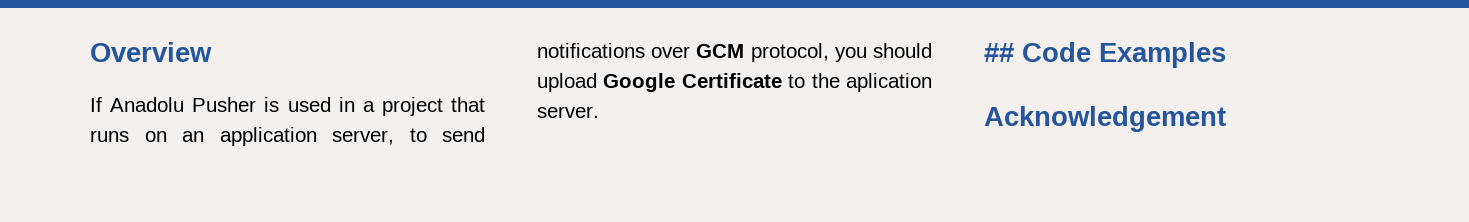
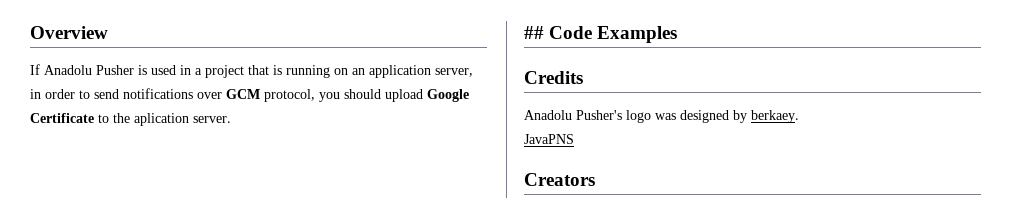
- If Anadolu Pusher is used in a project that runs on an application server, to send notifications over GCM protocol, you should upload Google Certificate to the aplication server.
+ If Anadolu Pusher is used in a project that is running on an application server, in order to send notifications over GCM protocol, you should upload Google Certificate to the aplication server.
- Acknowledgement
+ Credits
+ Anadolu Pusher's logo was designed by berkaey.
+ JavaPNS
+ Creators

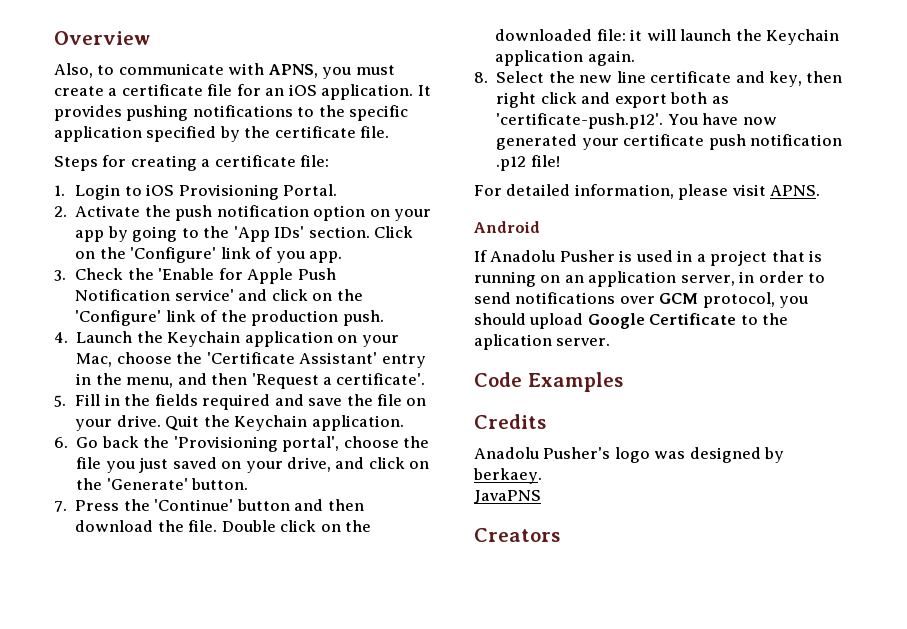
+ Also, to communicate with APNS, you must create a certificate file for an iOS application. It provides pushing notifications to the specific application specified by the certificate file.
+ Steps for creating a certificate file:
+ 1. Login to iOS Provisioning Portal.
+ 2. Activate the push notification option on your app by going to the 'App IDs' section. Click on the 'Configure' link of you app.
+ 3. Check the 'Enable for Apple Push Notification service' and click on the 'Configure' link of the production push.
+ 4. Launch the Keychain application on your Mac, choose the 'Certificate Assistant' entry in the menu, and then 'Request a certificate'.
+ 5. Fill in the fields required and save the file on your drive. Quit the Keychain application.
+ 6. Go back the 'Provisioning portal', choose the file you just saved on your drive, and click on the 'Generate' button.
+ 7. Press the 'Continue' button and then download the file. Double click on the downloaded file: it will launch the Keychain application again.
+ 8. Select the new line certificate and key, then right click and export both as 'certificate-push.p12'. You have now generated your certificate push notification .p12 file!
+ For detailed information, please visit APNS.
+ Android
- ## Code Examples
+ Code Examples

